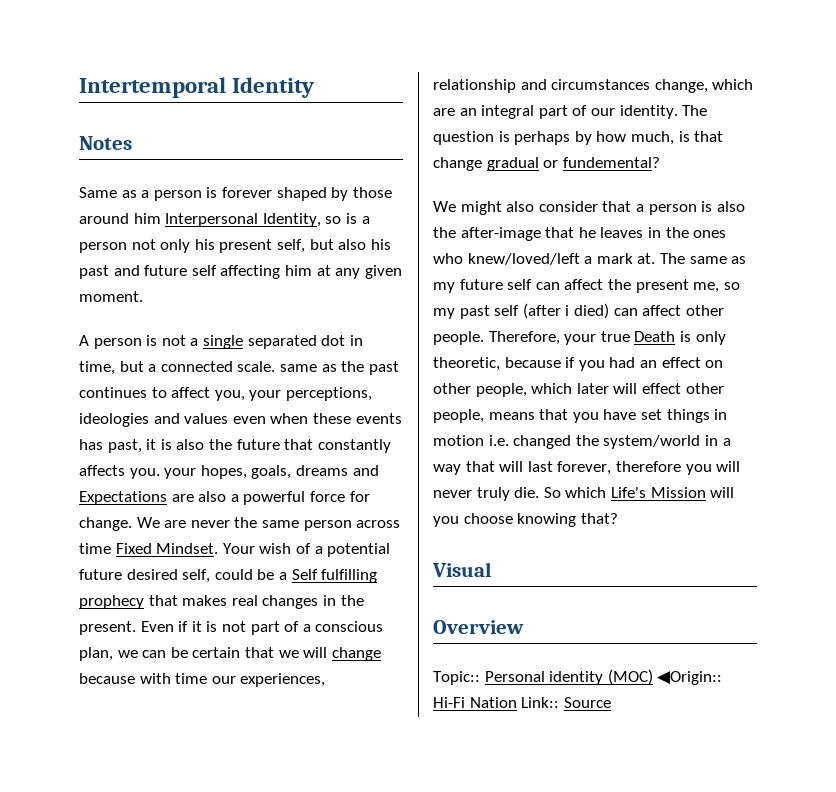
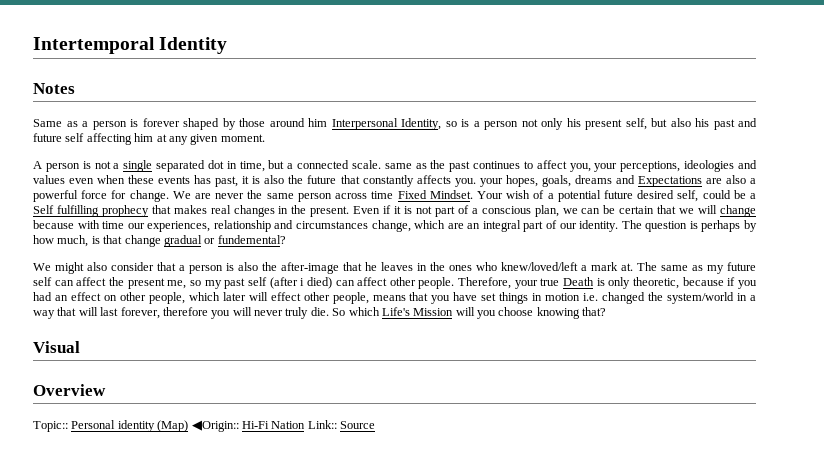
- Topic:: Personal identity (MOC) ◀Origin:: Hi-Fi Nation Link:: Source
+ Topic:: Personal identity (Map) ◀Origin:: Hi-Fi Nation Link:: Source

